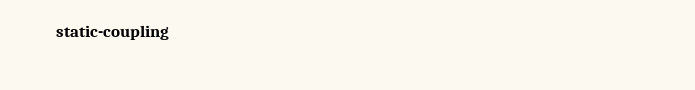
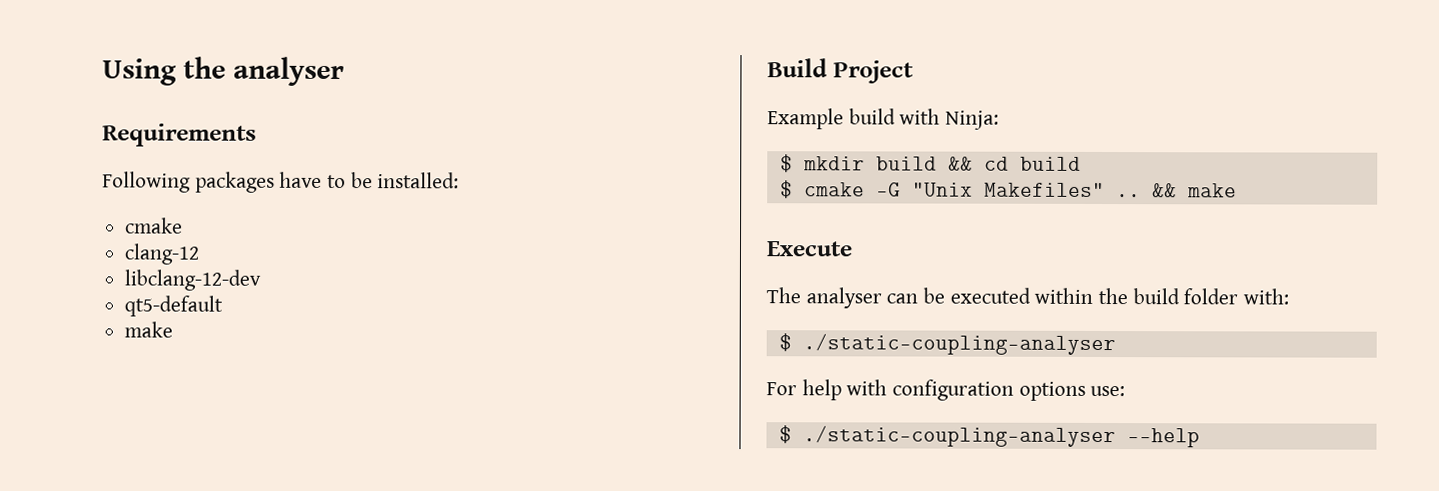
- static-coupling
+ Using the analyser
+ Requirements
+ Following packages have to be installed:
+ cmake
+ clang-12
+ libclang-12-dev
+ qt5-default
+ make
+ Build Project
+ Example build with Ninja:
+ $ mkdir build && cd build
+ $ cmake -G "Unix Makefiles" .. && make
+ Execute
+ The analyser can be executed within the build folder with:
+ $ ./static-coupling-analyser
+ For help with configuration options use:
+ $ ./static-coupling-analyser --help

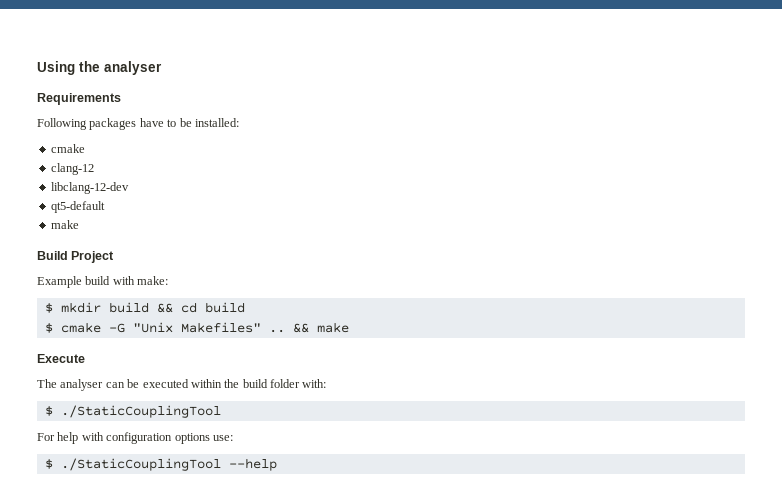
- Example build with Ninja:
+ Example build with make:
  The analyser can be executed within the build folder with:
- $ ./static-coupling-analyser
+ $ ./StaticCouplingTool
- $ ./static-coupling-analyser --help
+ $ ./StaticCouplingTool --help

